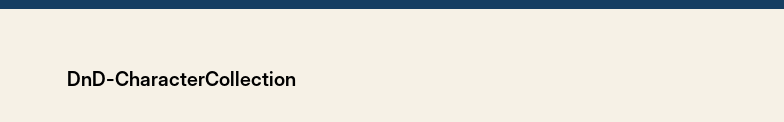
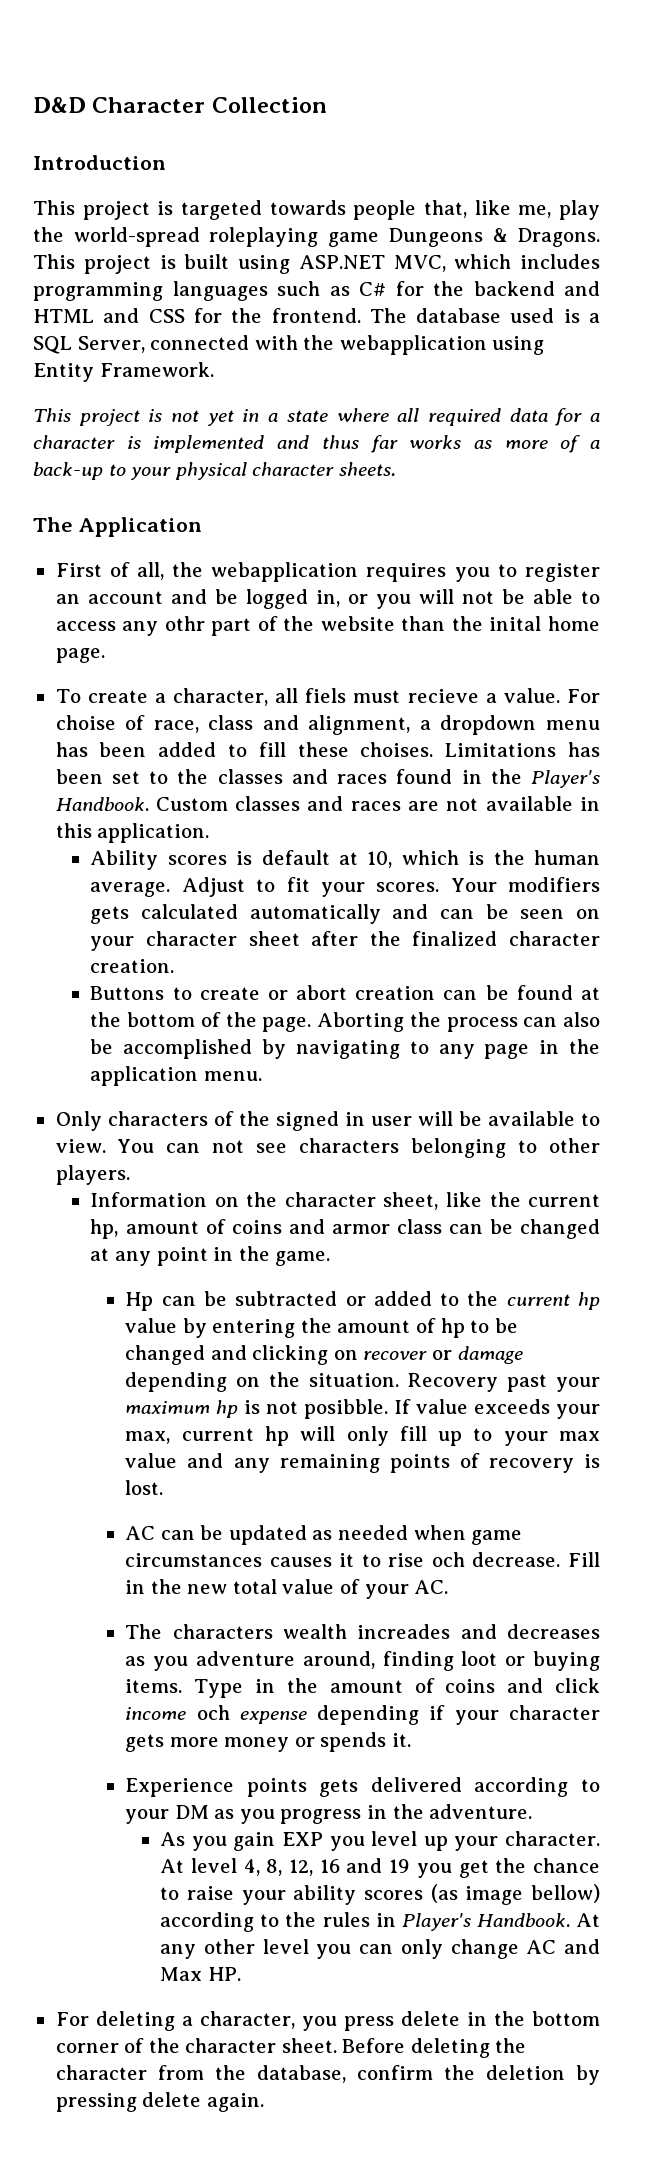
- DnD-CharacterCollection
+ D&D Character Collection
+ Introduction
+ This project is targeted towards people that, like me, play the world-spread roleplaying game Dungeons & Dragons. This project is built using ASP.NET MVC, which includes programming languages such as C# for the backend and HTML and CSS for the frontend. The database used is a SQL Server, connected with the webapplication using Entity Framework.
+ This project is not yet in a state where all required data for a character is implemented and thus far works as more of a back-up to your physical character sheets.
+ The Application
+ First of all, the webapplication requires you to register an account and be logged in, or you will not be able to access any othr part of the website than the inital home page.
+ To create a character, all fiels must recieve a value. For choise of race, class and alignment, a dropdown menu has been added to fill these choises. Limitations has been set to the classes and races found in the Player's Handbook. Custom classes and races are not available in this application.
+ Ability scores is default at 10, which is the human average. Adjust to fit your scores. Your modifiers gets calculated automatically and can be seen on your character sheet after the finalized character creation.
+ Buttons to create or abort creation can be found at the bottom of the page. Aborting the process can also be accomplished by navigating to any page in the application menu.
+ Only characters of the signed in user will be available to view. You can not see characters belonging to other players.
+ Information on the character sheet, like the current hp, amount of coins and armor class can be changed at any point in the game.
+ Hp can be subtracted or added to the current hp value by entering the amount of hp to be changed and clicking on recover or damage depending on the situation. Recovery past your maximum hp is not posibble. If value exceeds your max, current hp will only fill up to your max value and any remaining points of recovery is lost.
+ AC can be updated as needed when game circumstances causes it to rise och decrease. Fill in the new total value of your AC.
+ The characters wealth increades and decreases as you adventure around, finding loot or buying items. Type in the amount of coins and click income och expense depending if your character gets more money or spends it.
+ Experience points gets delivered according to your DM as you progress in the adventure.
+ As you gain EXP you level up your character. At level 4, 8, 12, 16 and 19 you get the chance to raise your ability scores (as image bellow) according to the rules in Player's Handbook. At any other level you can only change AC and Max HP.
+ For deleting a character, you press delete in the bottom corner of the character sheet. Before deleting the character from the database, confirm the deletion by pressing delete again.

